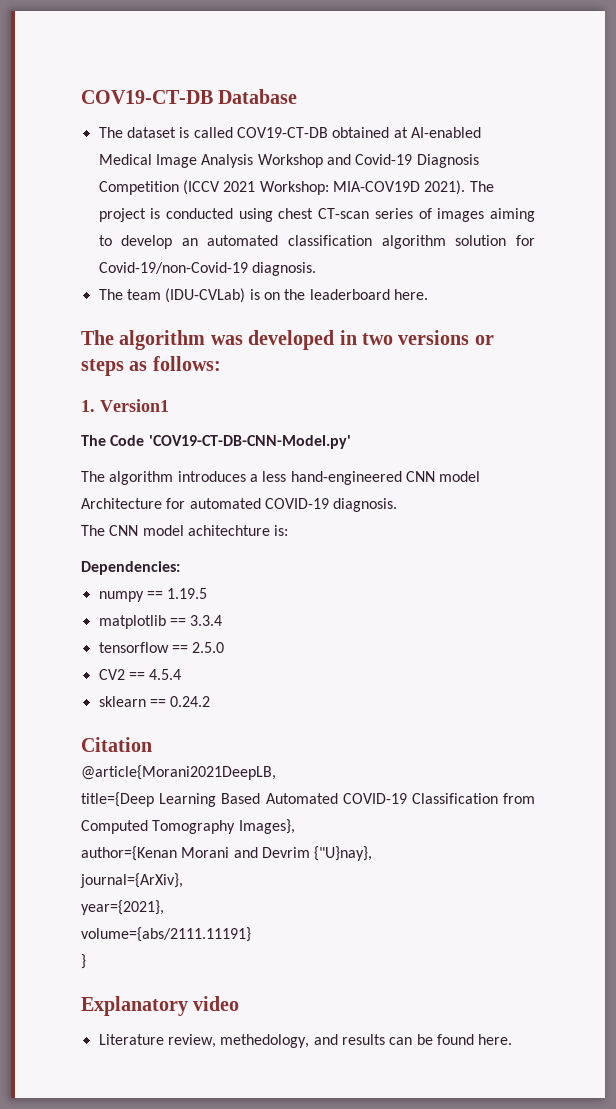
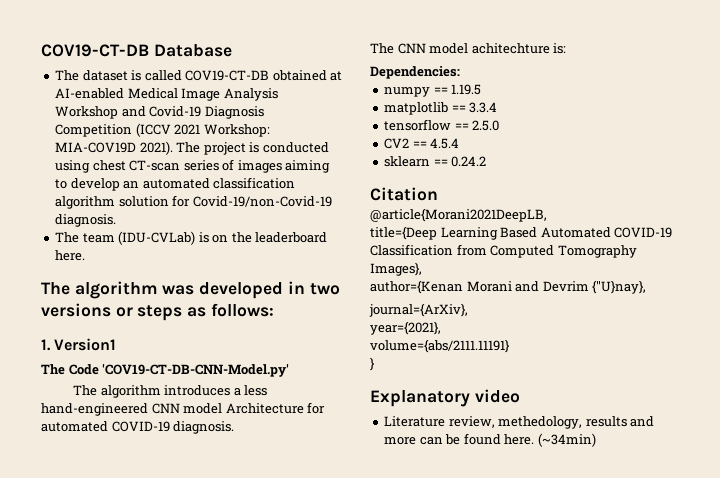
- Literature review, methedology, and results can be found here.
+ Literature review, methedology, results and more can be found here.
+ (~34min)

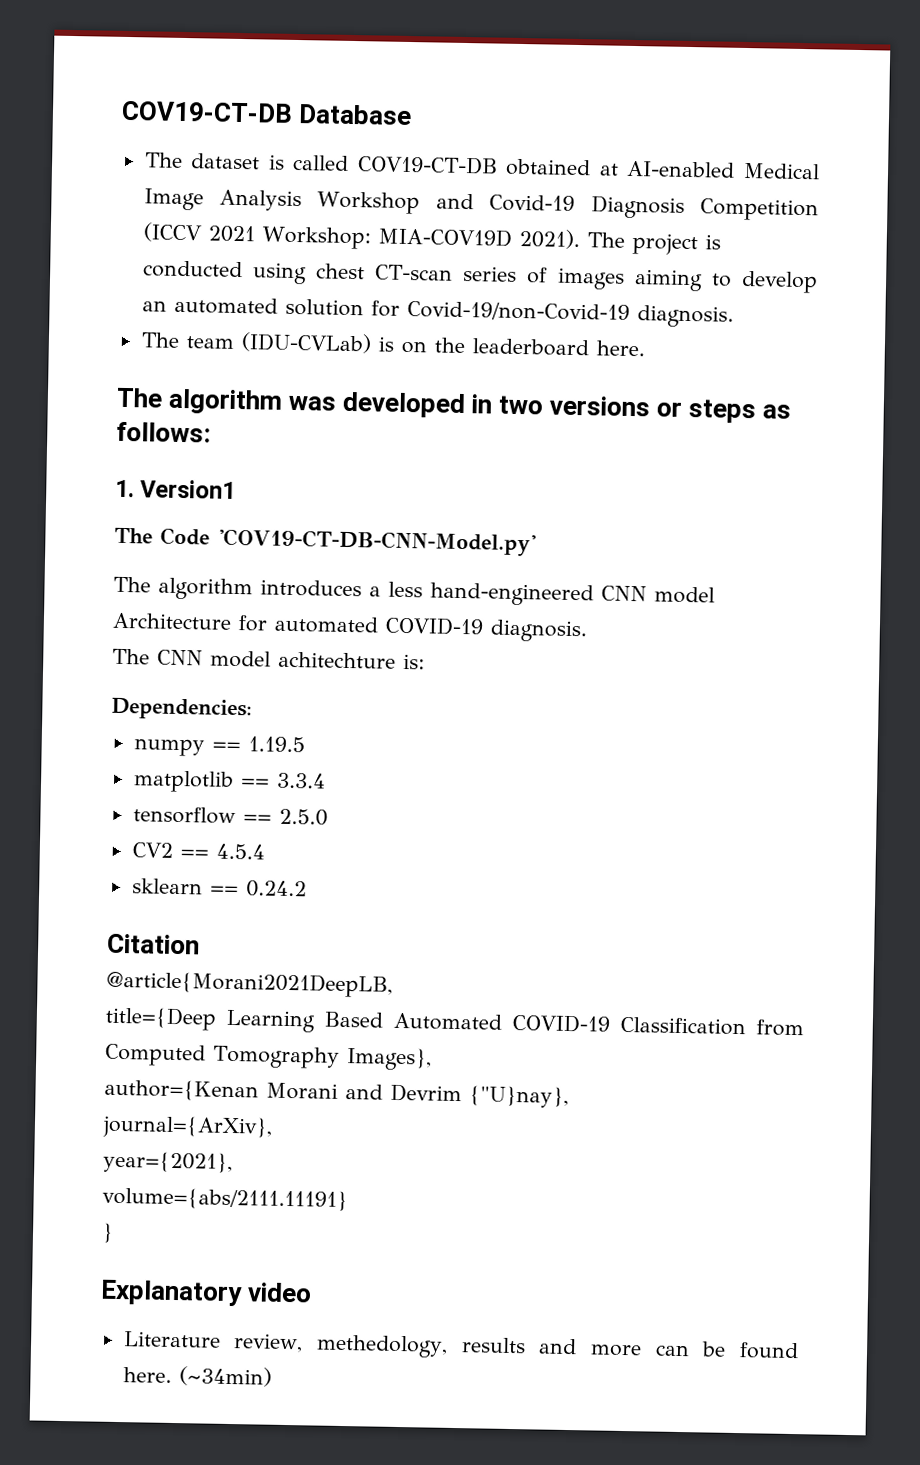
- The project is conducted using chest CT-scan series of images aiming to develop an automated classification algorithm solution for Covid-19/non-Covid-19 diagnosis.
+ The project is conducted using chest CT-scan series of images aiming to develop an automated solution for Covid-19/non-Covid-19 diagnosis.

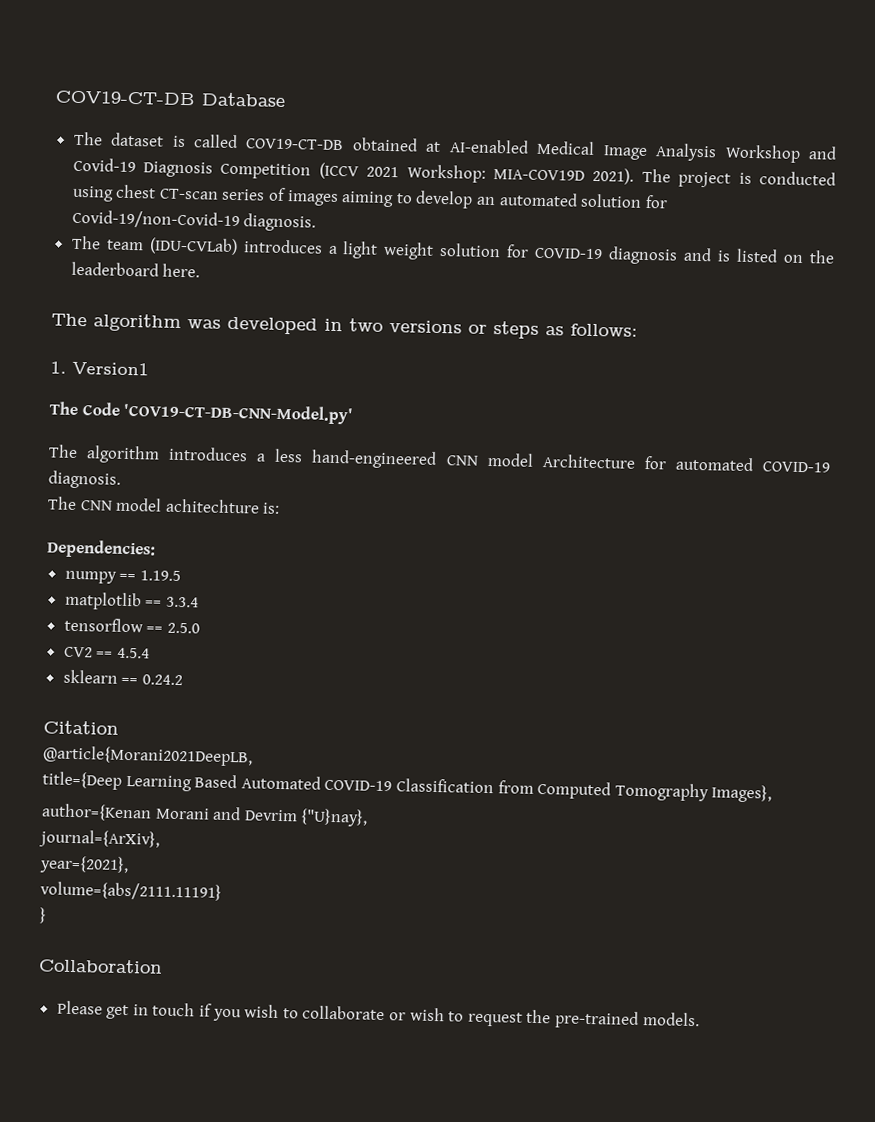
- The team (IDU-CVLab) is on the leaderboard here.
+ The team (IDU-CVLab) introduces a light weight solution for COVID-19 diagnosis and is listed on the leaderboard here.
- Explanatory video
- Literature review, methedology, results and more can be found here. (~34min)
+ Collaboration
+ Please get in touch if you wish to collaborate or wish to request the pre-trained models.

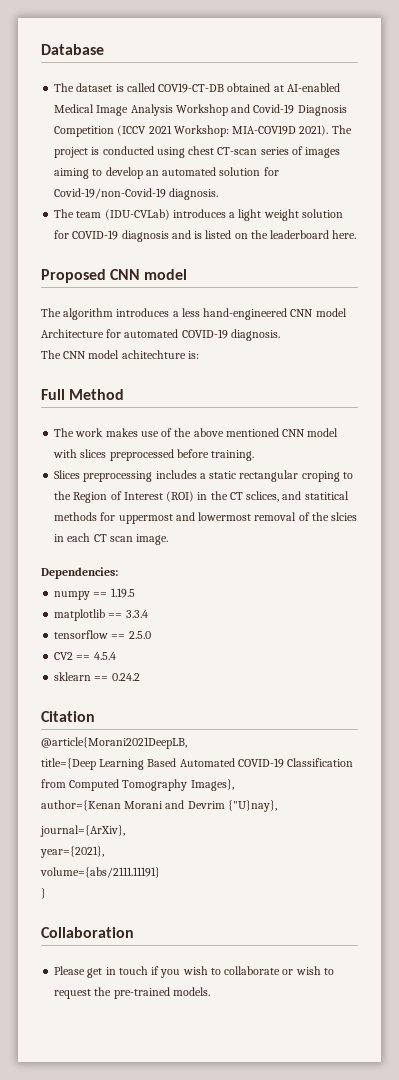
- COV19-CT-DB Database
+ Database
- The algorithm was developed in two versions or steps as follows:
- 1. Version1
- The Code 'COV19-CT-DB-CNN-Model.py'
+ Proposed CNN model
+ Full Method
+ The work makes use of the above mentioned CNN model with slices preprocessed before training.
+ Slices preprocessing includes a static rectangular croping to the Region of Interest (ROI) in the CT sclices, and statitical methods for uppermost and lowermost removal of the slcies in each CT scan image.

